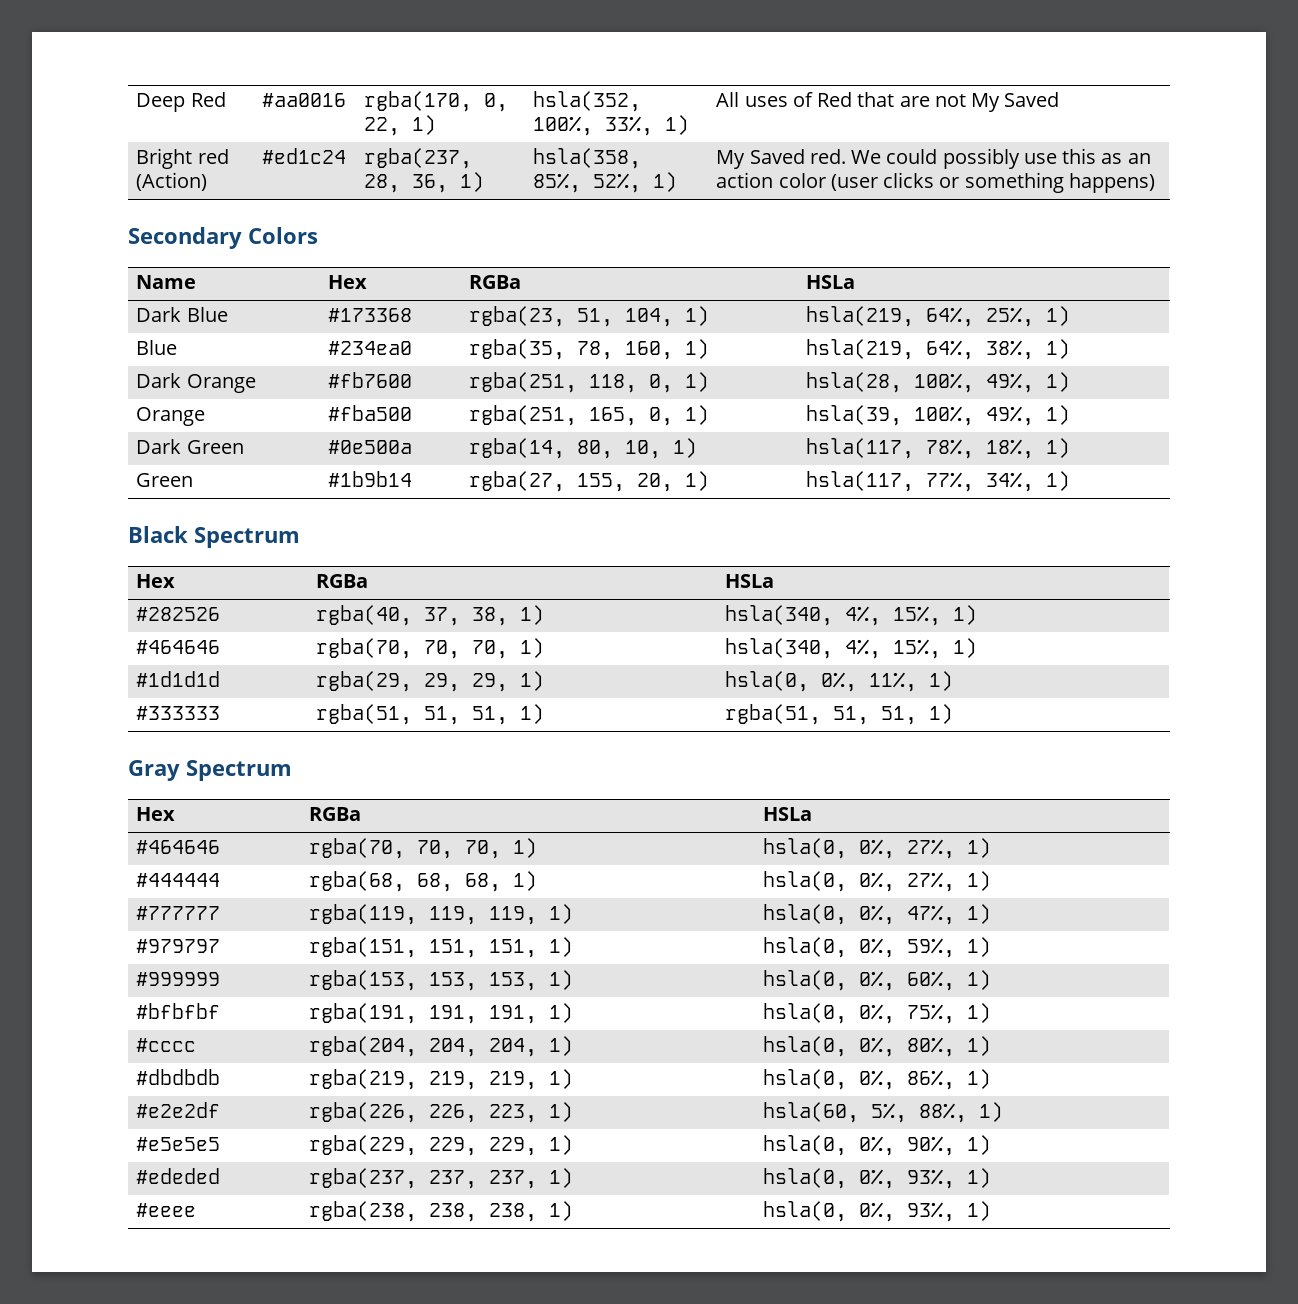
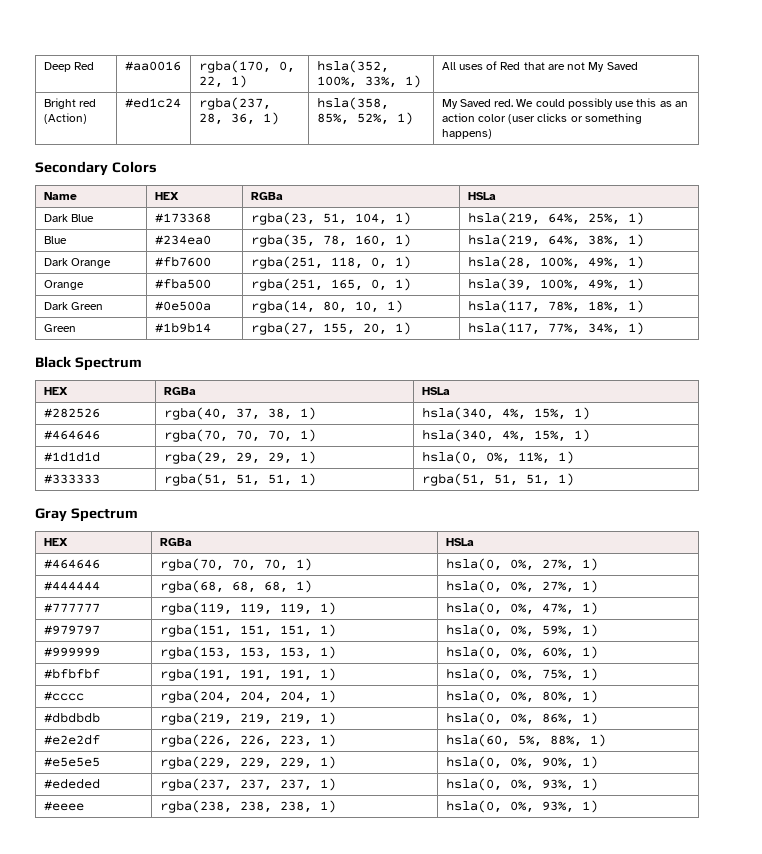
- Name | Hex | RGBa | HSLa
+ Name | HEX | RGBa | HSLa
  Black Spectrum
- Hex | RGBa | HSLa
+ HEX | RGBa | HSLa
  Gray Spectrum
- Hex | RGBa | HSLa
+ HEX | RGBa | HSLa

